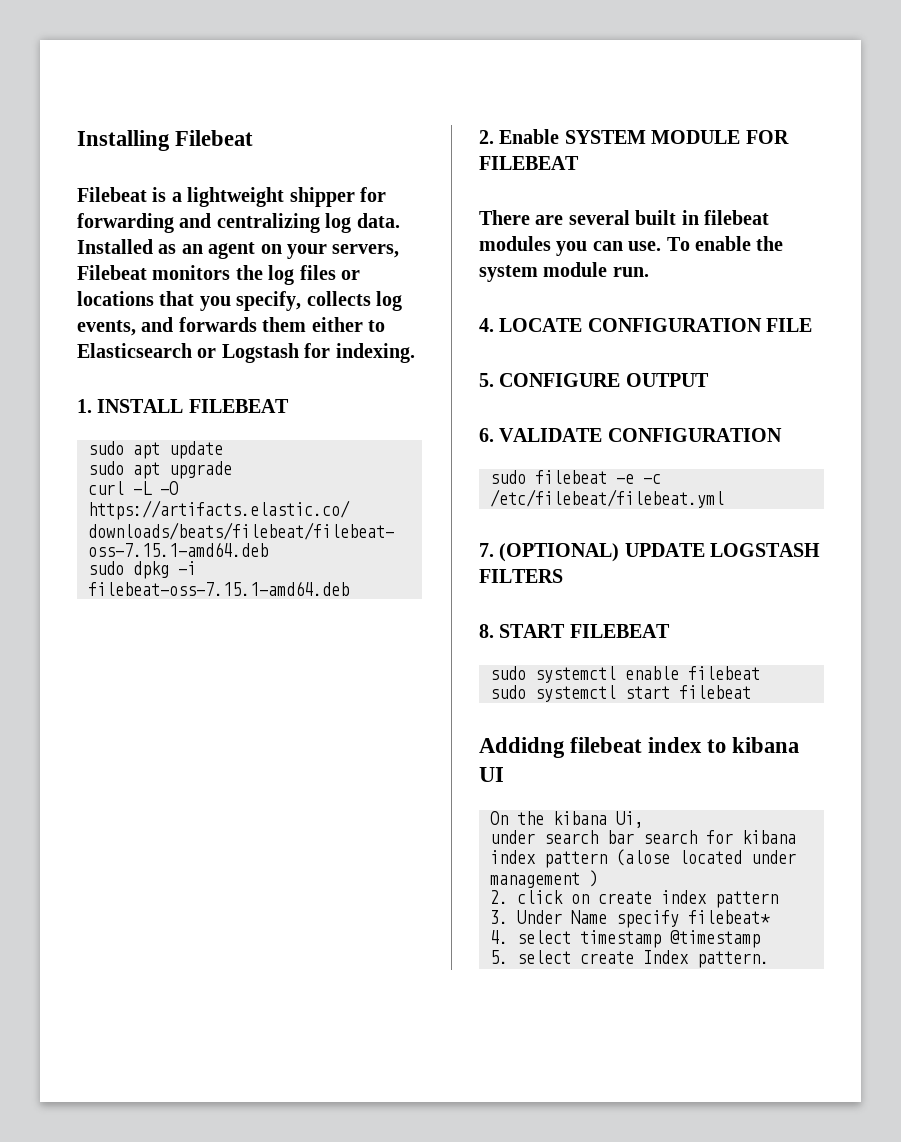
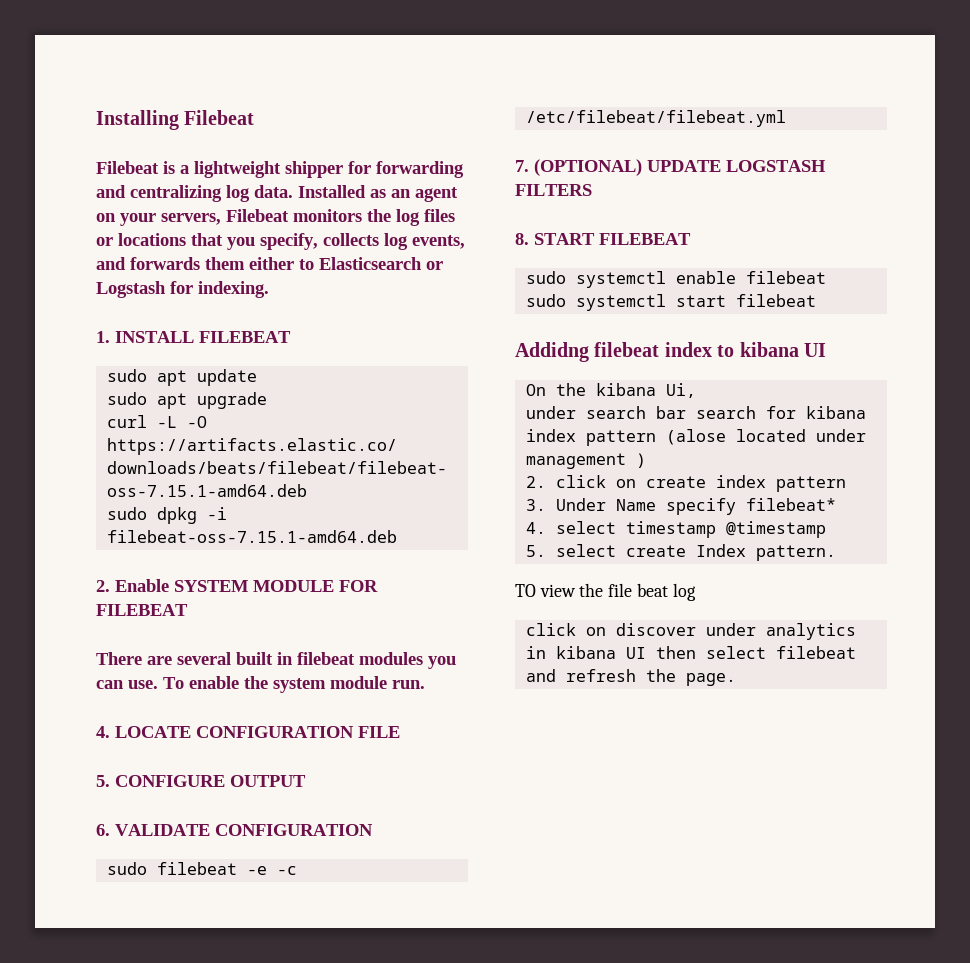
+ TO view the file beat log
+ click on discover under analytics in kibana UI then select filebeat and refresh the page.

